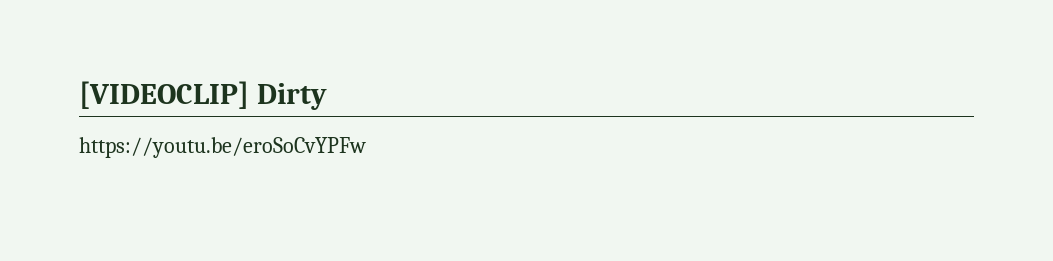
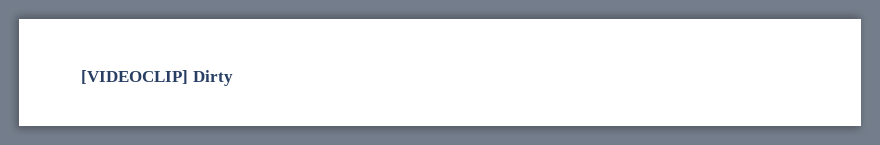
- https://youtu.be/eroSoCvYPFw

